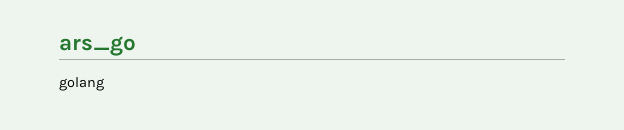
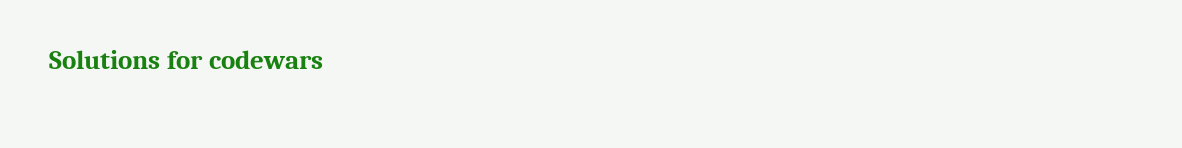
- ars_go
- golang
+ Solutions for codewars

